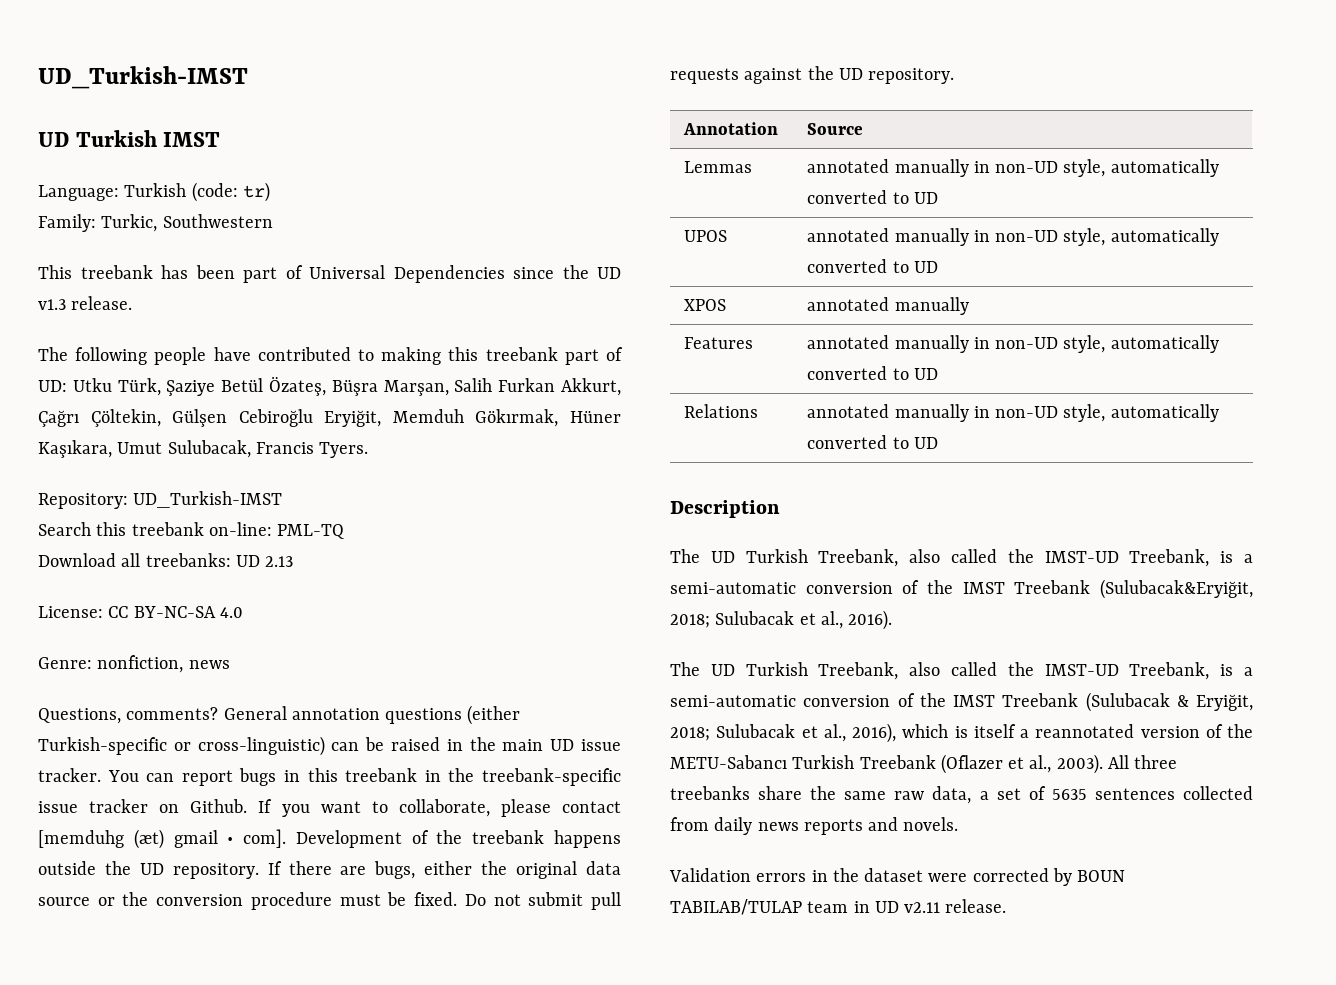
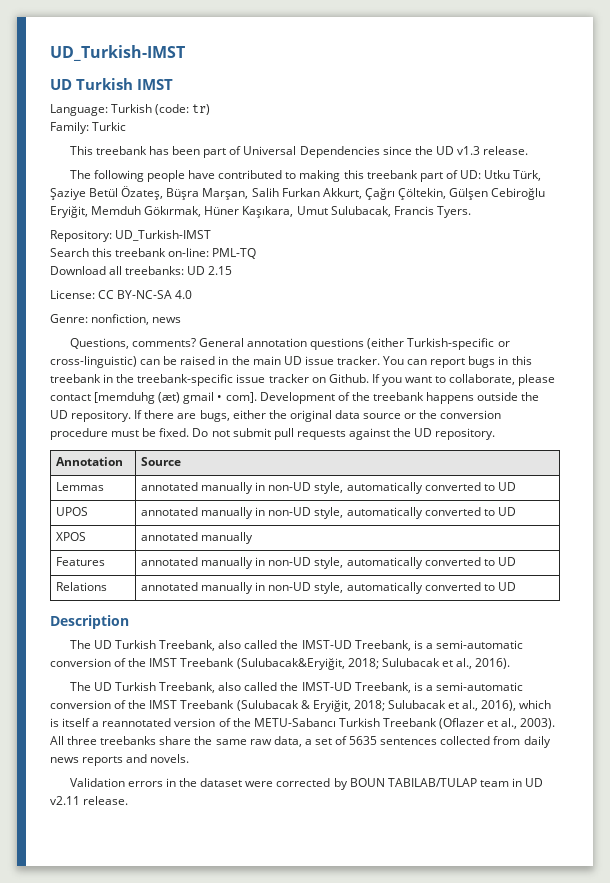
- Family: Turkic, Southwestern
+ Family: Turkic
- Download all treebanks: UD 2.13
+ Download all treebanks: UD 2.15

